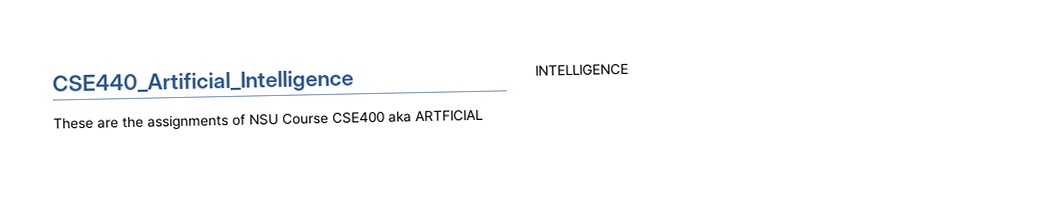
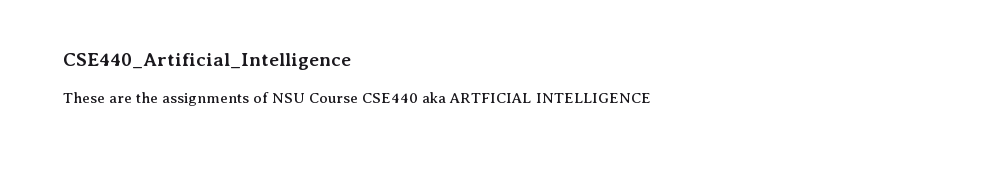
- These are the assignments of NSU Course CSE400 aka ARTFICIAL INTELLIGENCE
+ These are the assignments of NSU Course CSE440 aka ARTFICIAL INTELLIGENCE

